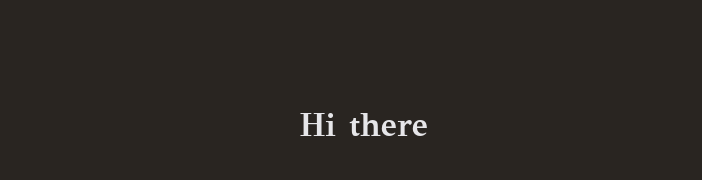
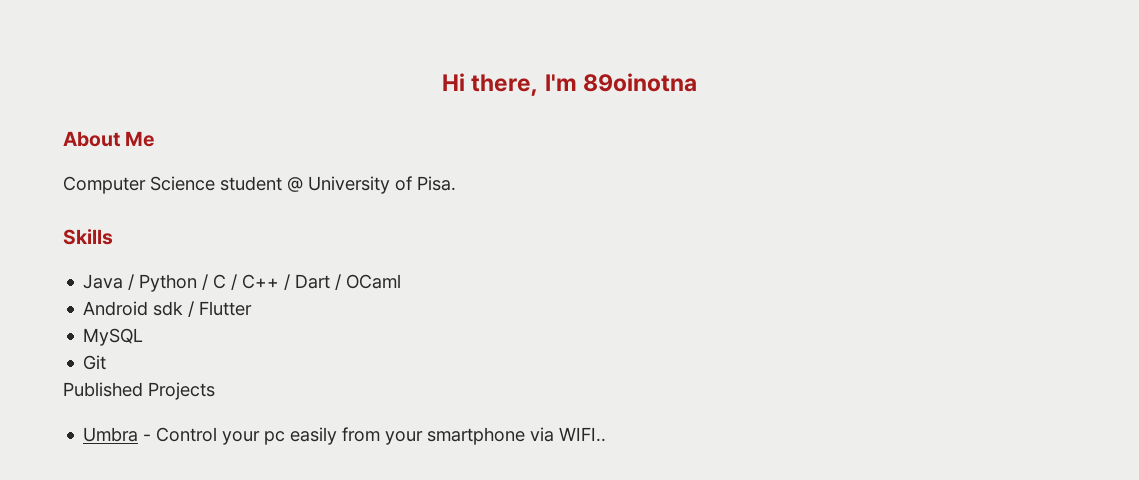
- Hi there
+ Hi there, I'm 89oinotna
+ About Me
+ Computer Science student @ University of Pisa.
+ Skills
+ Java / Python / C / C++ / Dart / OCaml
+ Android sdk / Flutter
+ MySQL
+ Git
+ Published Projects
+ Umbra - Control your pc easily from your smartphone via WIFI..

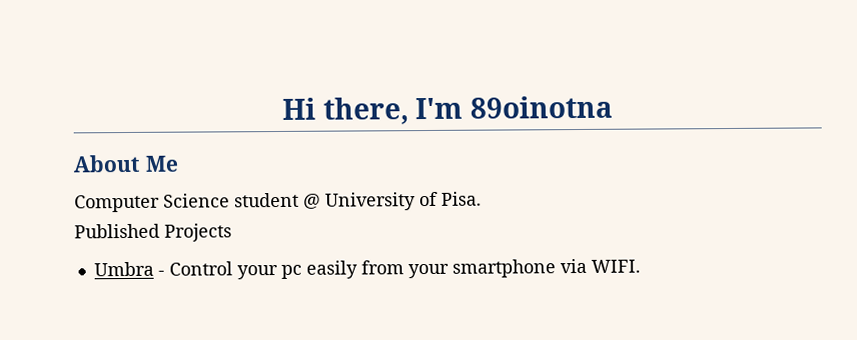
- Skills
- Java / Python / C / C++ / Dart / OCaml
- Android sdk / Flutter
- MySQL
- Git
- Umbra - Control your pc easily from your smartphone via WIFI..
+ Umbra - Control your pc easily from your smartphone via WIFI.

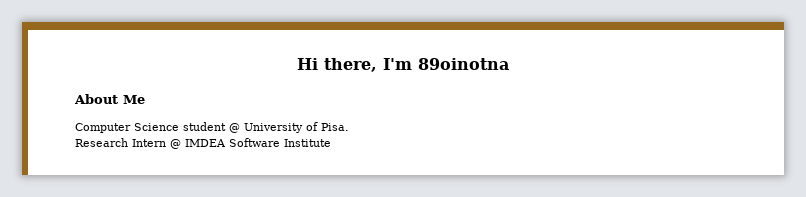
- Published Projects
- Umbra - Control your pc easily from your smartphone via WIFI.
+ Research Intern @ IMDEA Software Institute

